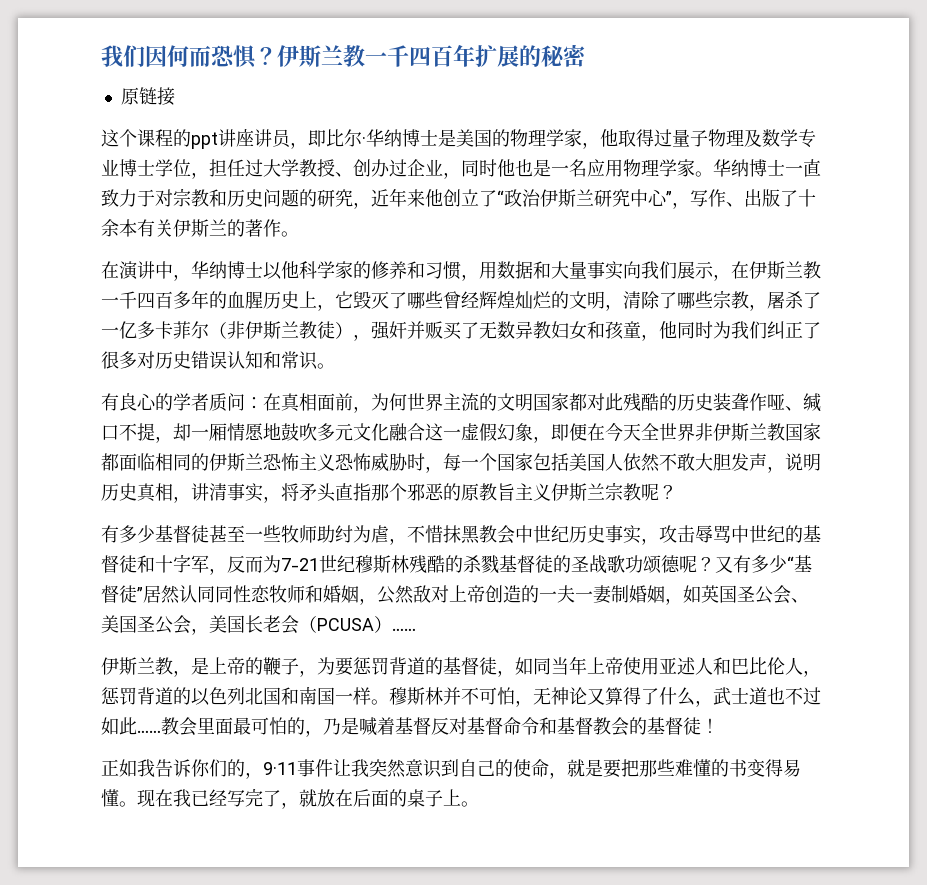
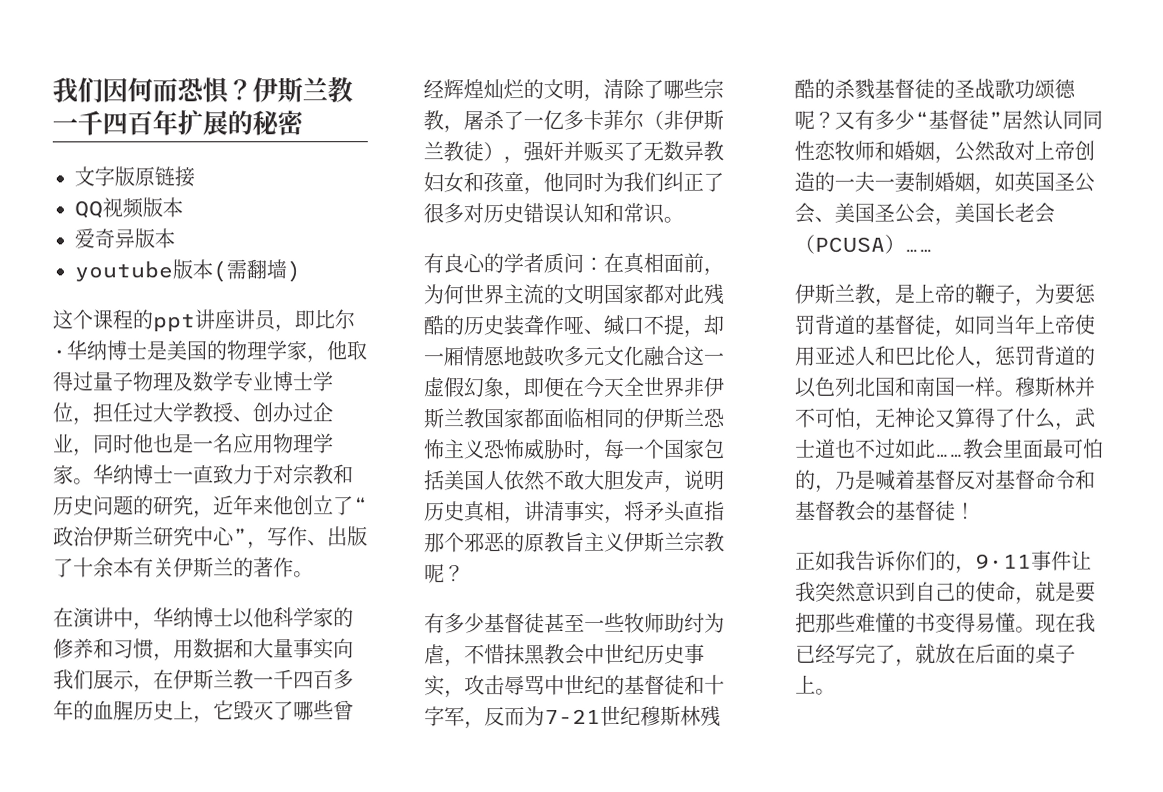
- 原链接
+ 文字版原链接
+ QQ视频版本
+ 爱奇异版本
+ youtube版本(需翻墙)

